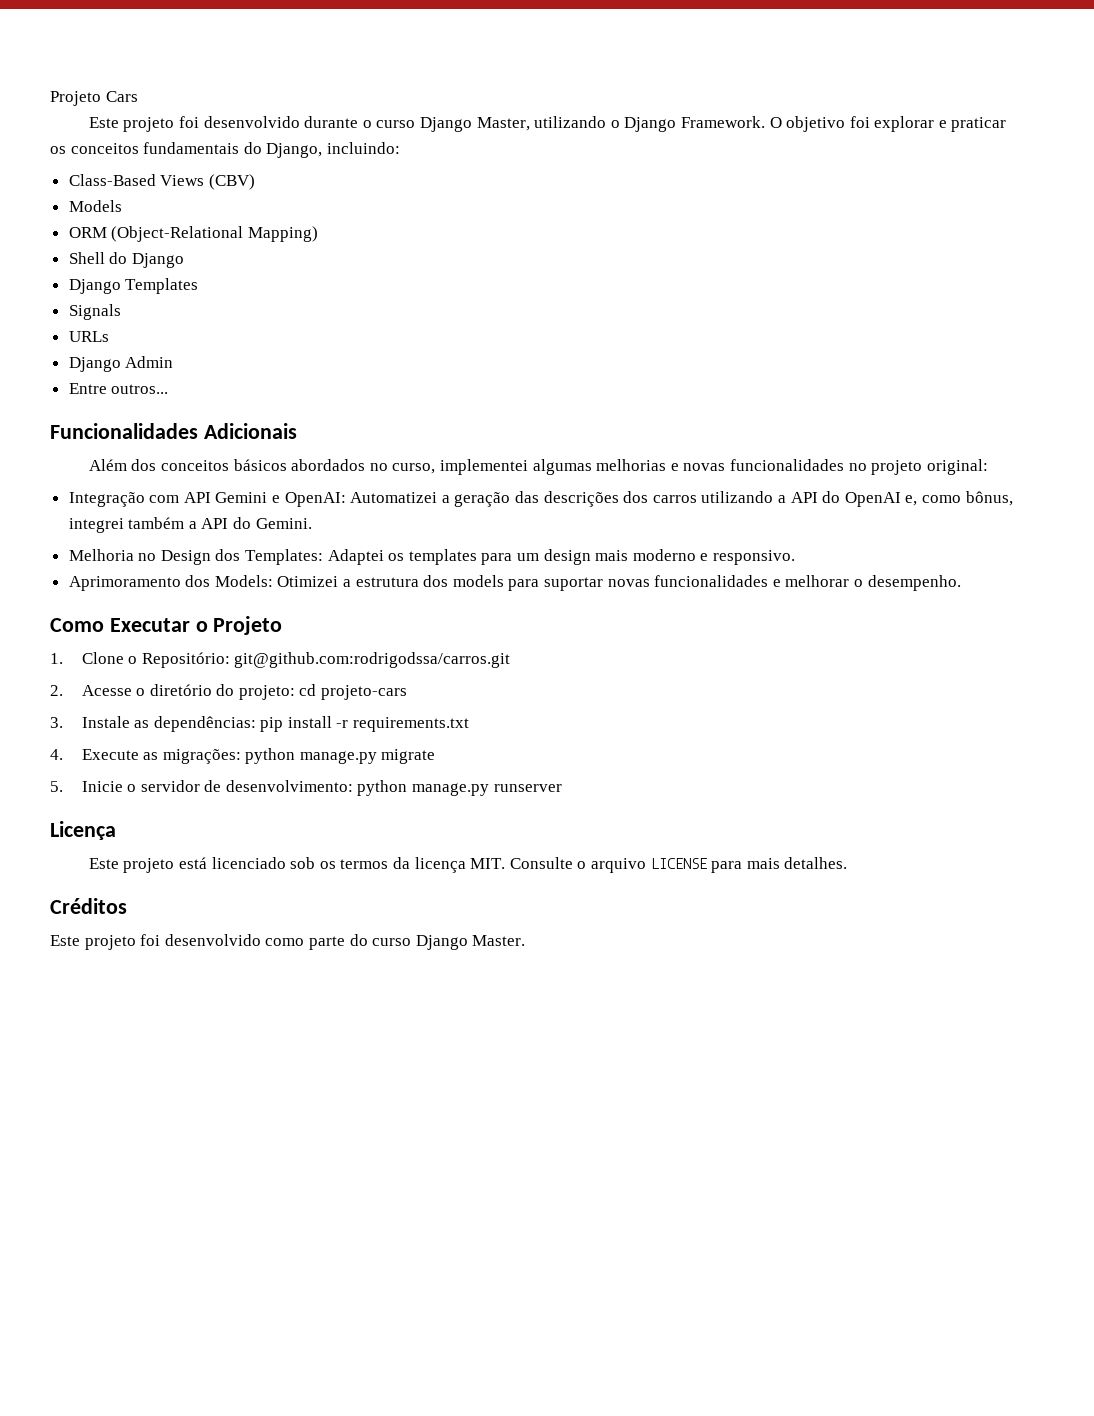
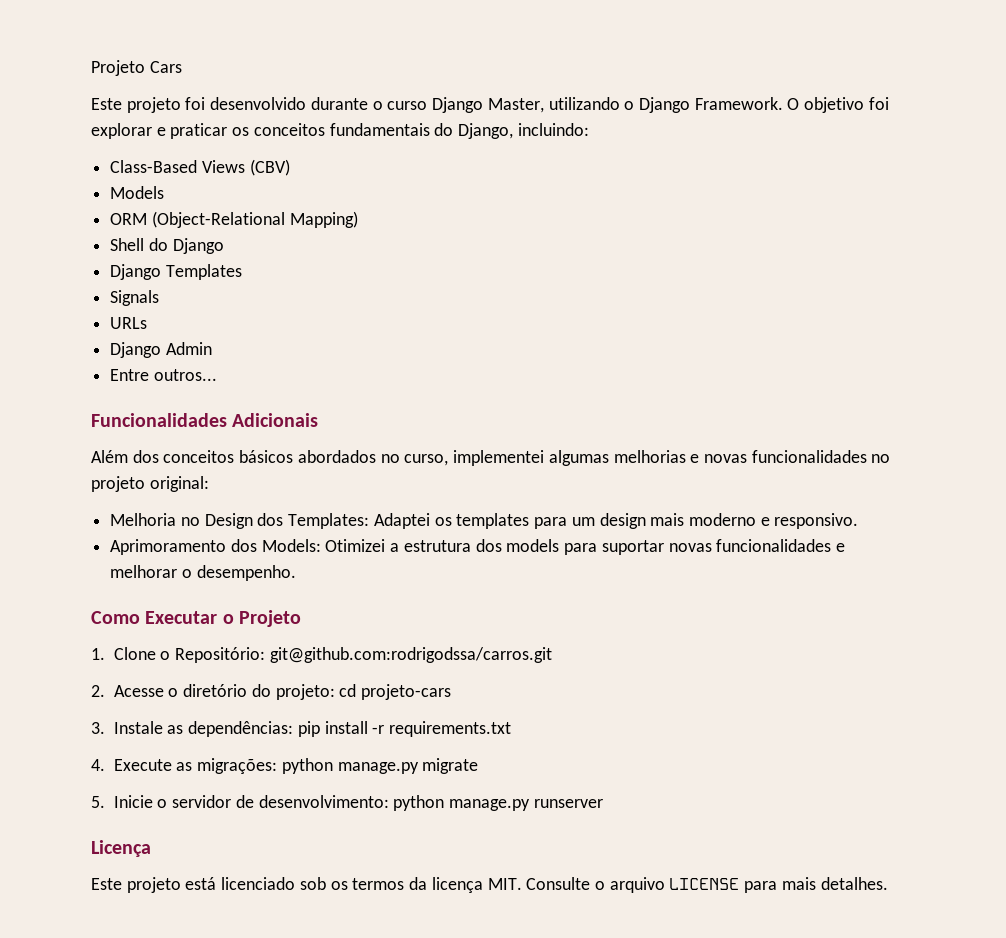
- Integração com API Gemini e OpenAI: Automatizei a geração das descrições dos carros utilizando a API do OpenAI e, como bônus, integrei também a API do Gemini.
- Créditos
- Este projeto foi desenvolvido como parte do curso Django Master.

